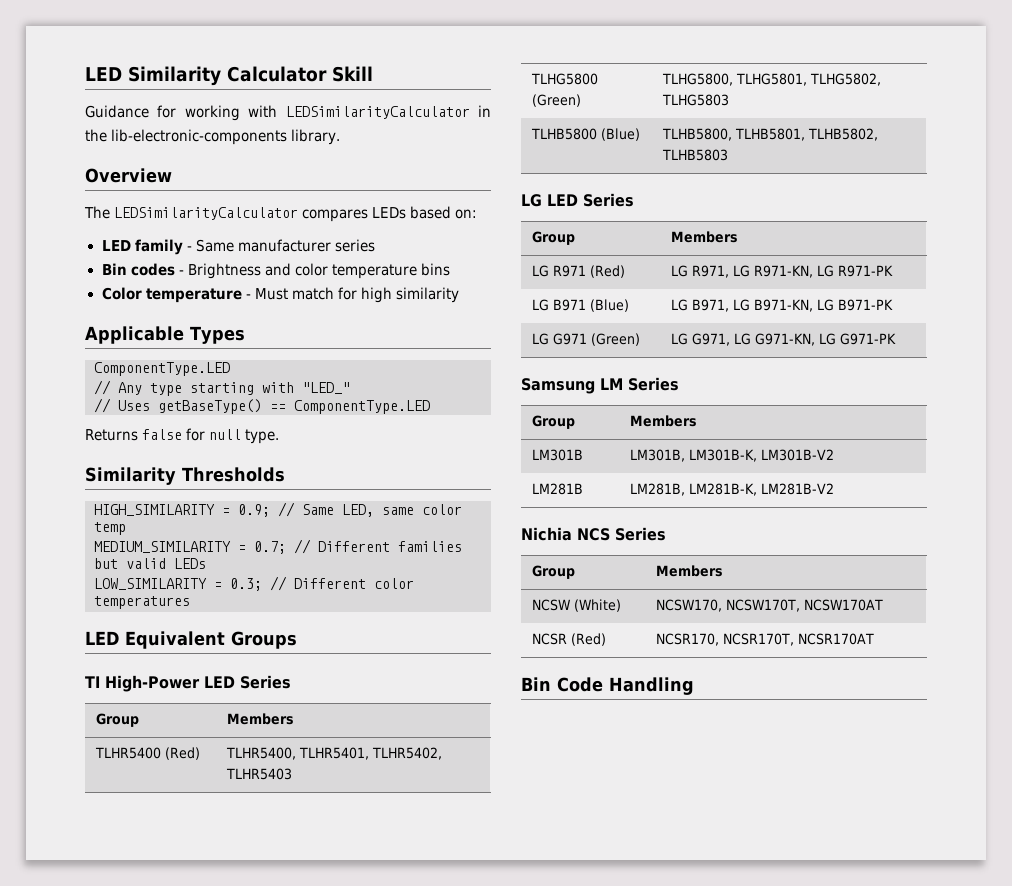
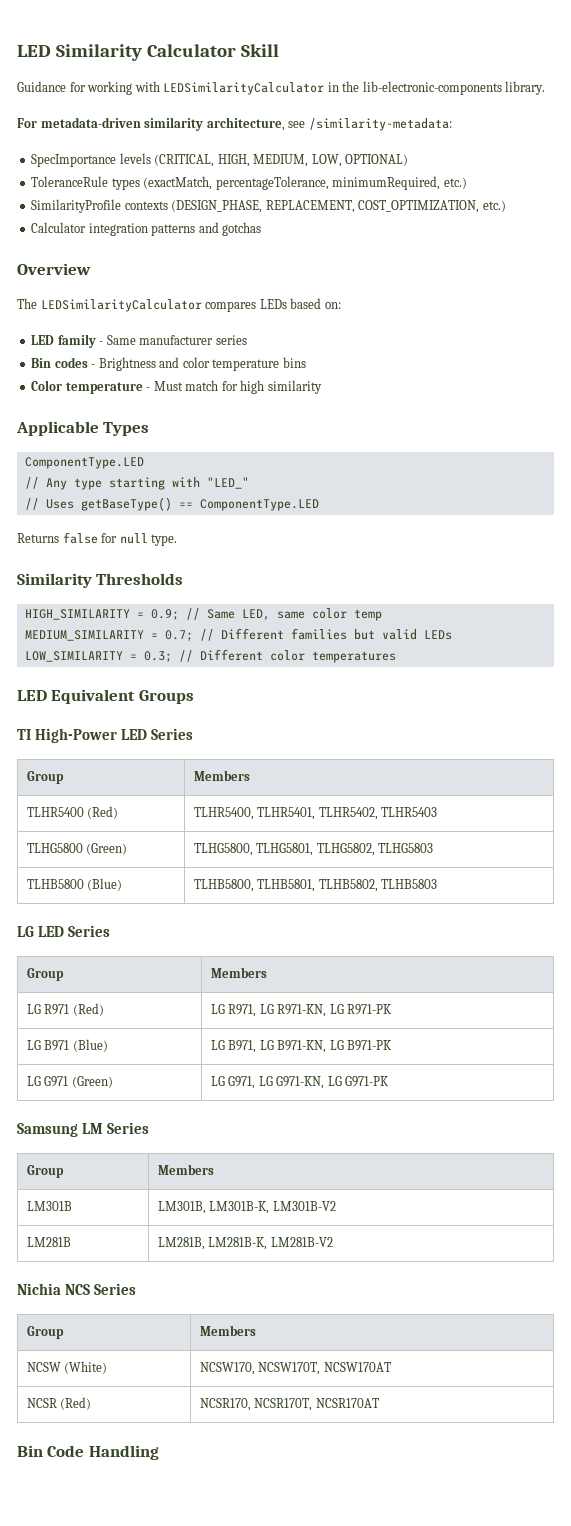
+ For metadata-driven similarity architecture, see /similarity-metadata:
+ SpecImportance levels (CRITICAL, HIGH, MEDIUM, LOW, OPTIONAL)
+ ToleranceRule types (exactMatch, percentageTolerance, minimumRequired, etc.)
+ SimilarityProfile contexts (DESIGN_PHASE, REPLACEMENT, COST_OPTIMIZATION, etc.)
+ Calculator integration patterns and gotchas

